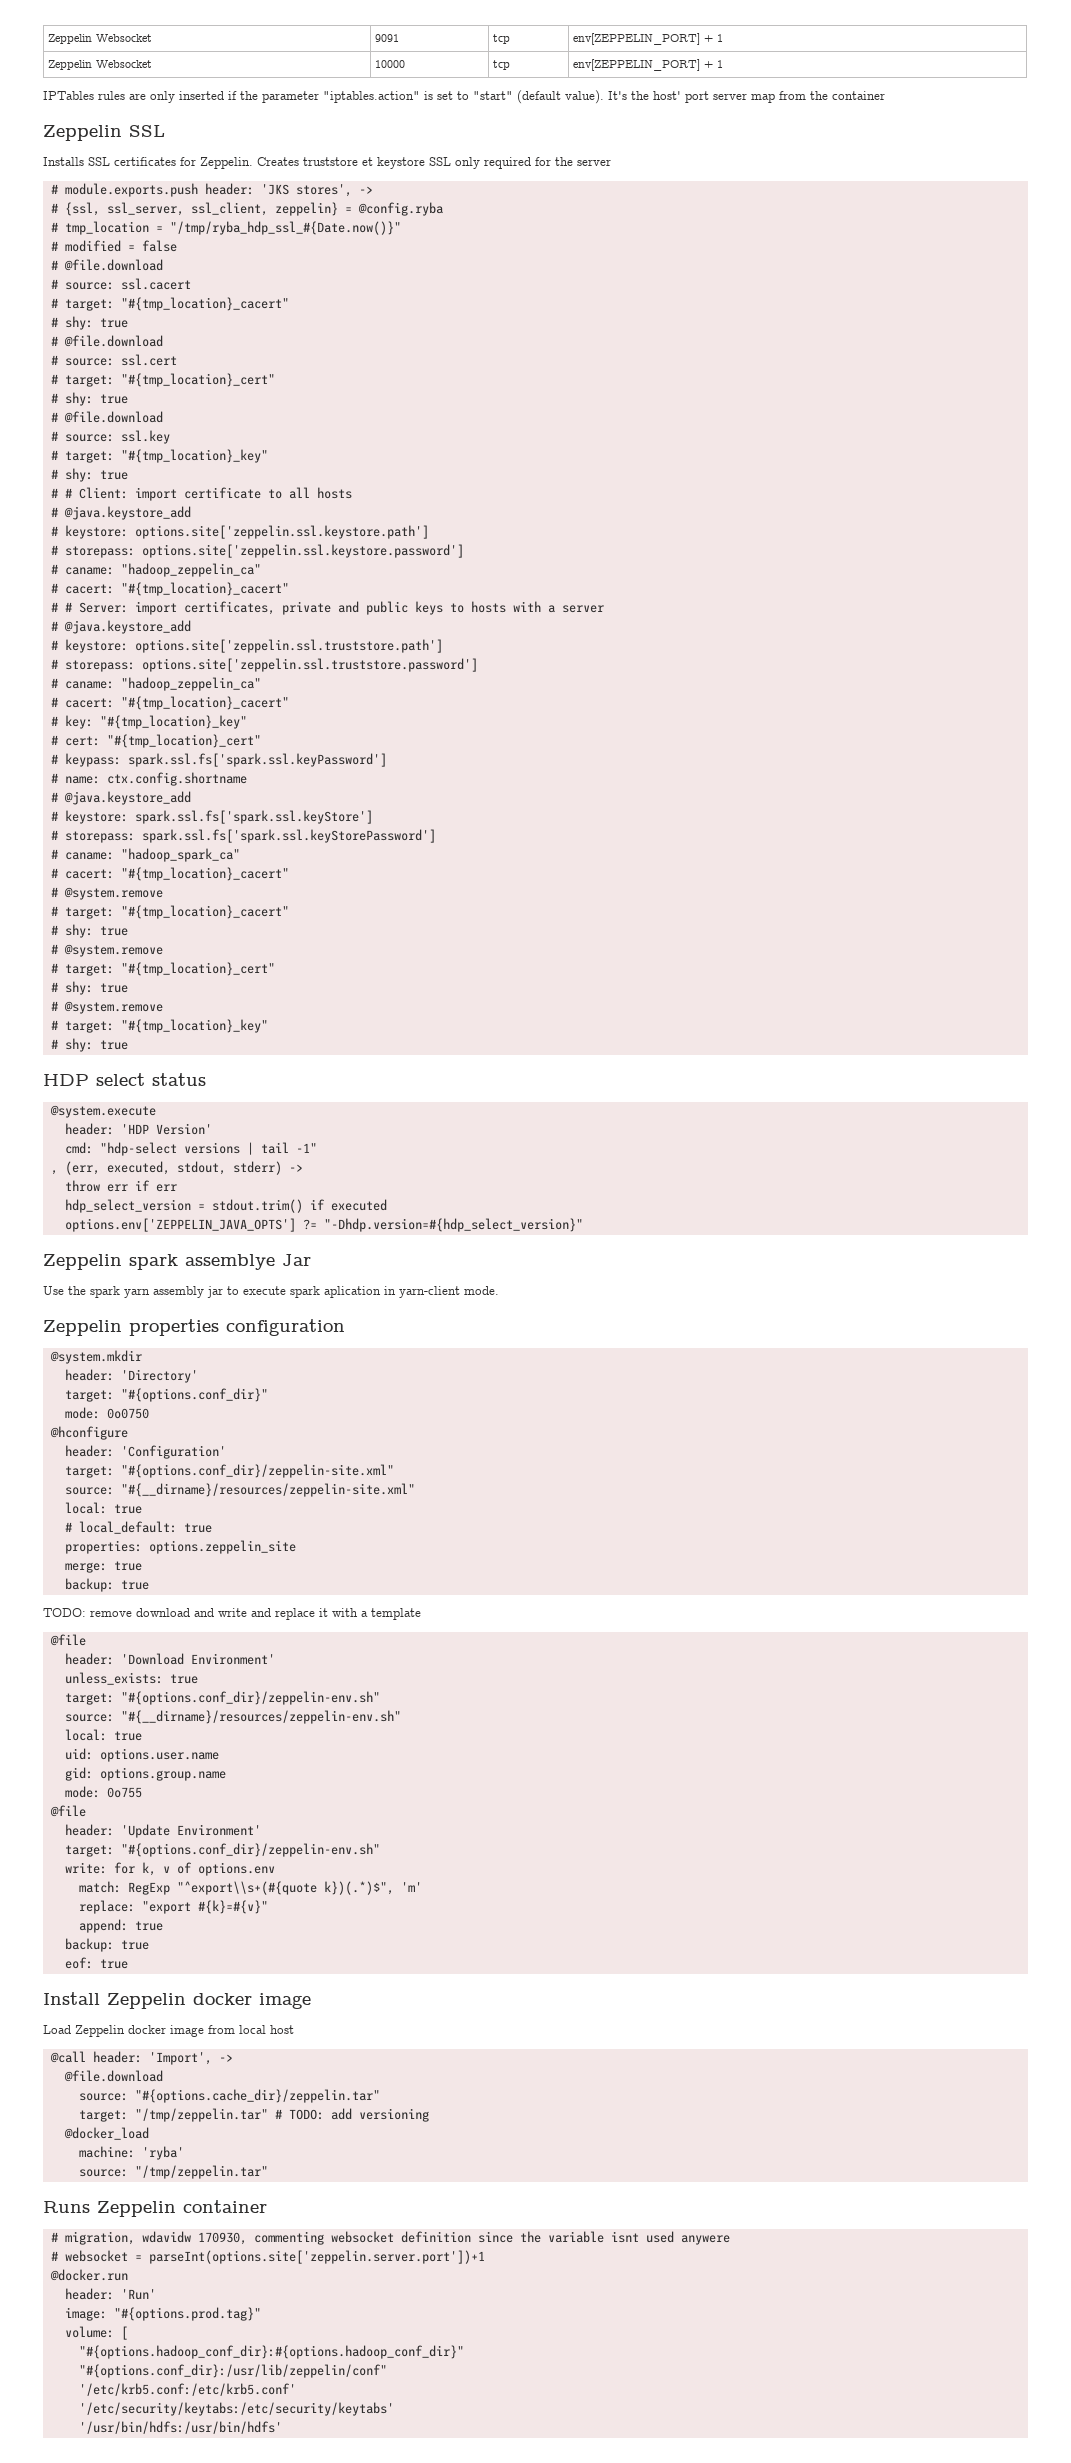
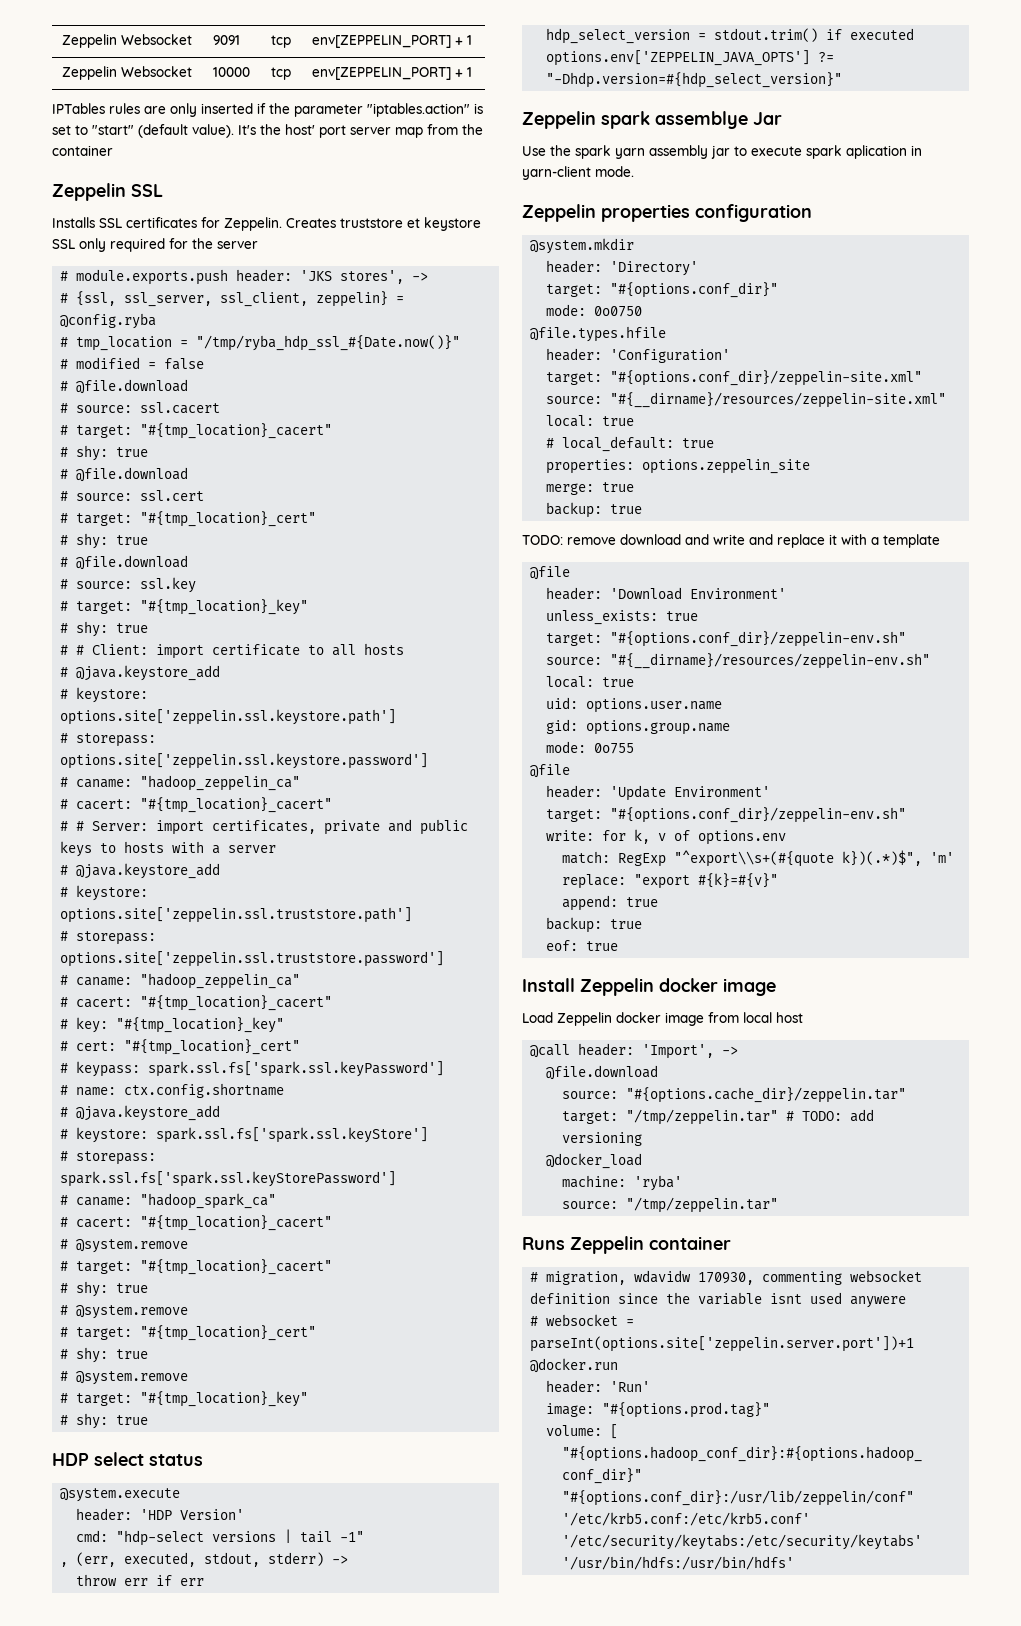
- @hconfigure
+ @file.types.hfile

